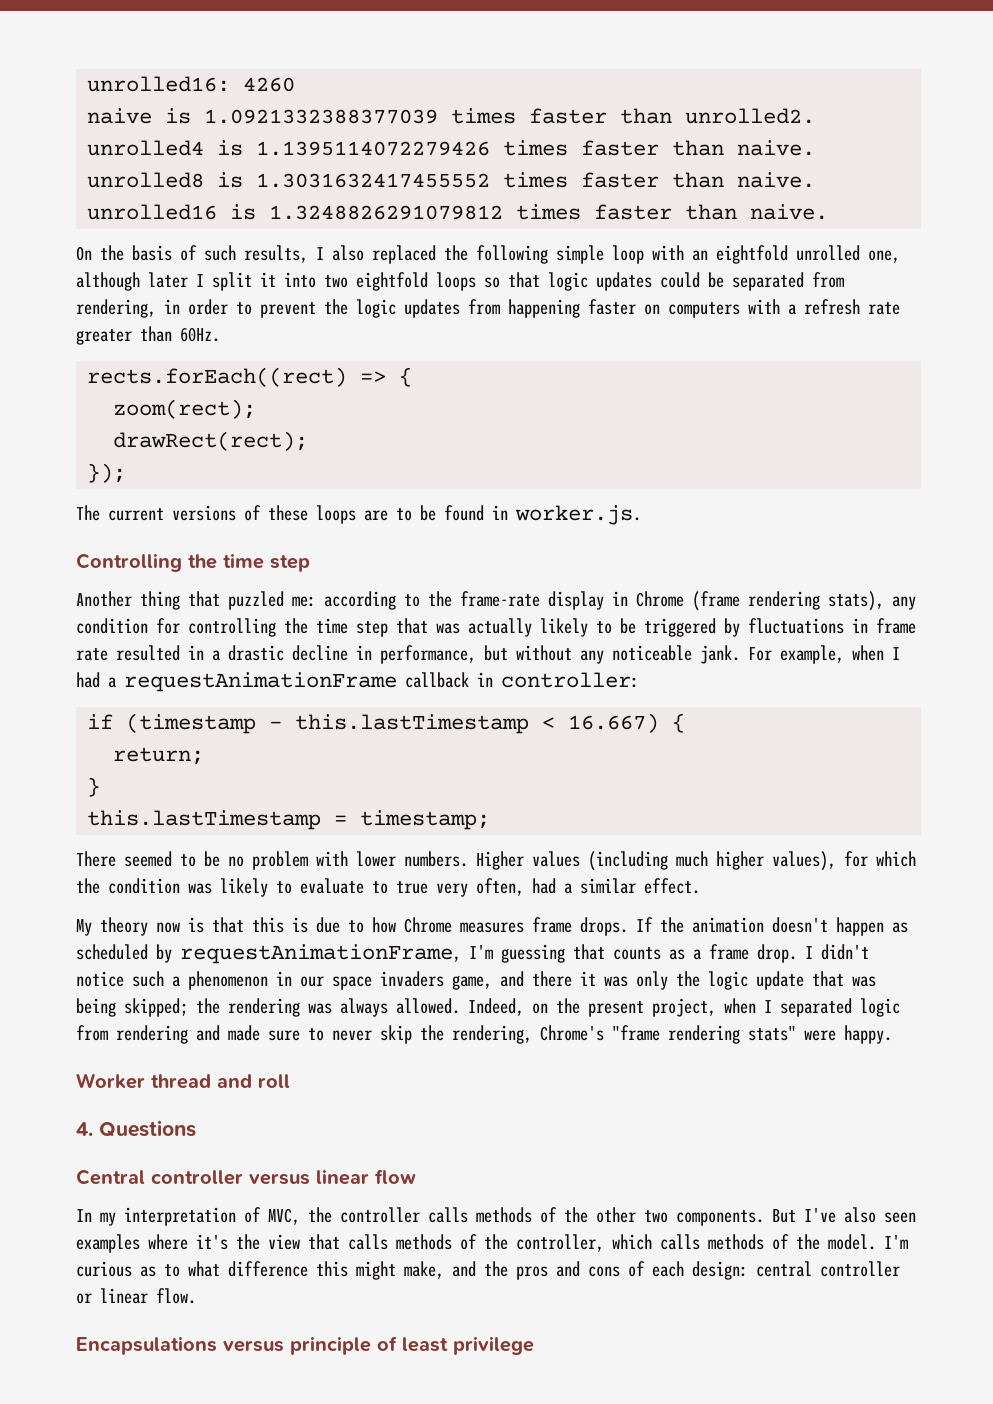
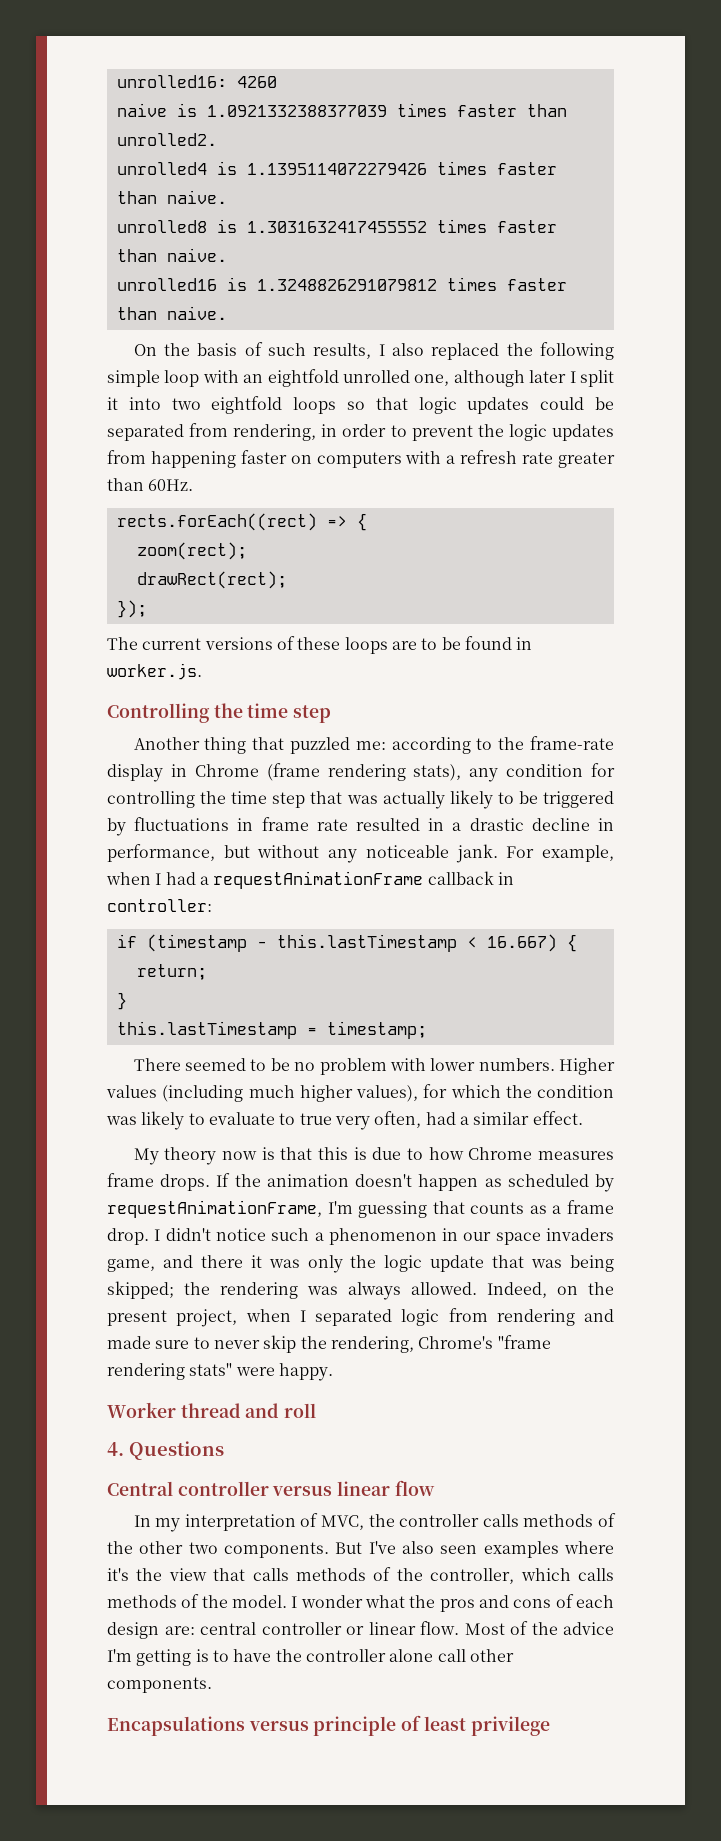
- I'm curious as to what difference this might make, and the pros and cons of each design: central controller or linear flow.
+ I wonder what the pros and cons of each design are: central controller or linear flow. Most of the advice I'm getting is to have the controller alone call other components.

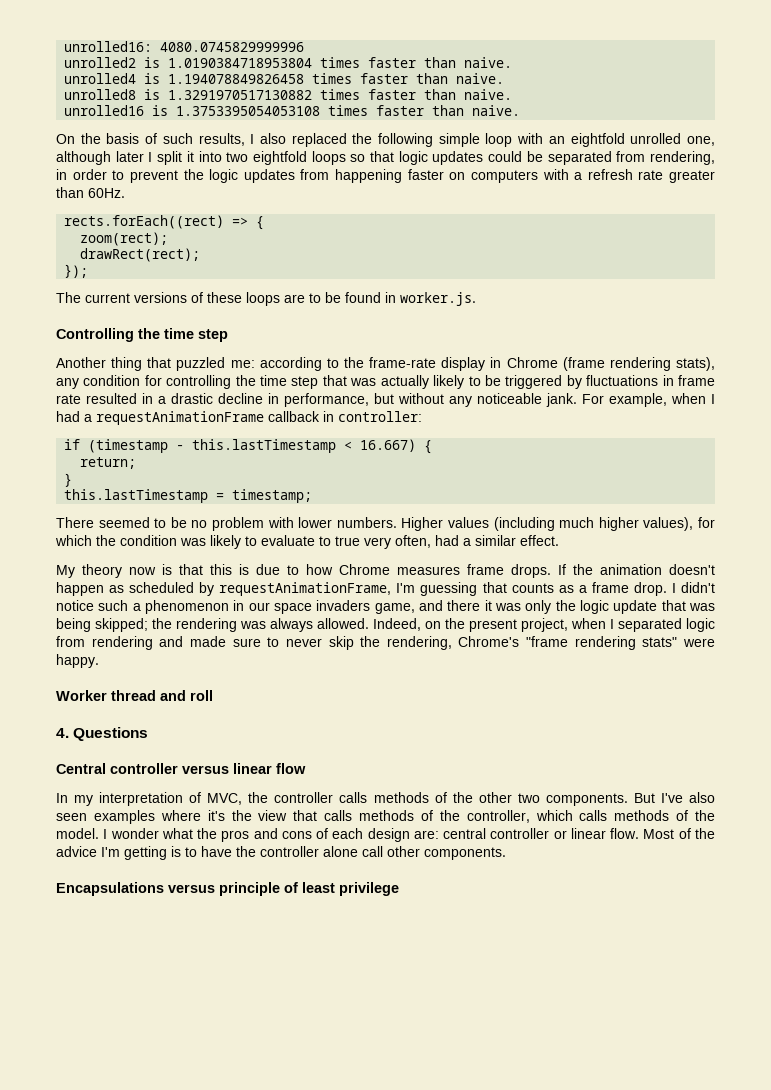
- unrolled16: 4260
- naive is 1.0921332388377039 times faster than unrolled2.
+ unrolled16: 4080.0745829999996
+ unrolled2 is 1.0190384718953804 times faster than naive.
- unrolled4 is 1.1395114072279426 times faster than naive.
+ unrolled4 is 1.194078849826458 times faster than naive.
- unrolled8 is 1.3031632417455552 times faster than naive.
+ unrolled8 is 1.3291970517130882 times faster than naive.
- unrolled16 is 1.3248826291079812 times faster than naive.
+ unrolled16 is 1.3753395054053108 times faster than naive.

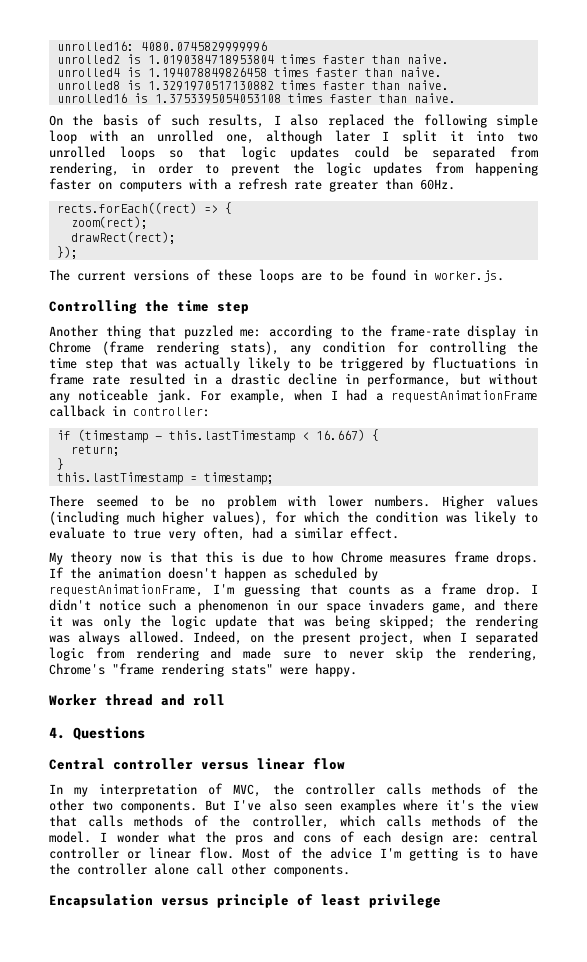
- On the basis of such results, I also replaced the following simple loop with an eightfold unrolled one, although later I split it into two eightfold loops so that logic updates could be separated from rendering, in order to prevent the logic updates from happening faster on computers with a refresh rate greater than 60Hz.
+ On the basis of such results, I also replaced the following simple loop with an unrolled one, although later I split it into two unrolled loops so that logic updates could be separated from rendering, in order to prevent the logic updates from happening faster on computers with a refresh rate greater than 60Hz.
- Encapsulations versus principle of least privilege
+ Encapsulation versus principle of least privilege

